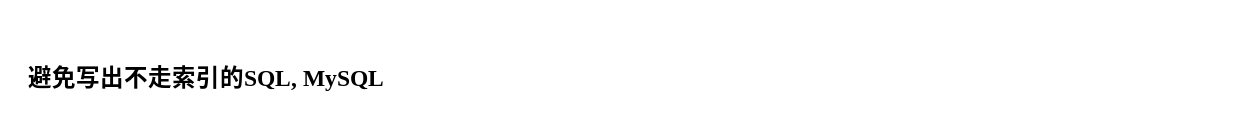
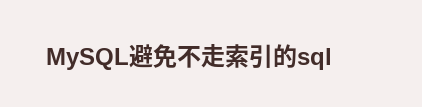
- 避免写出不走索引的SQL, MySQL
+ MySQL避免不走索引的sql

